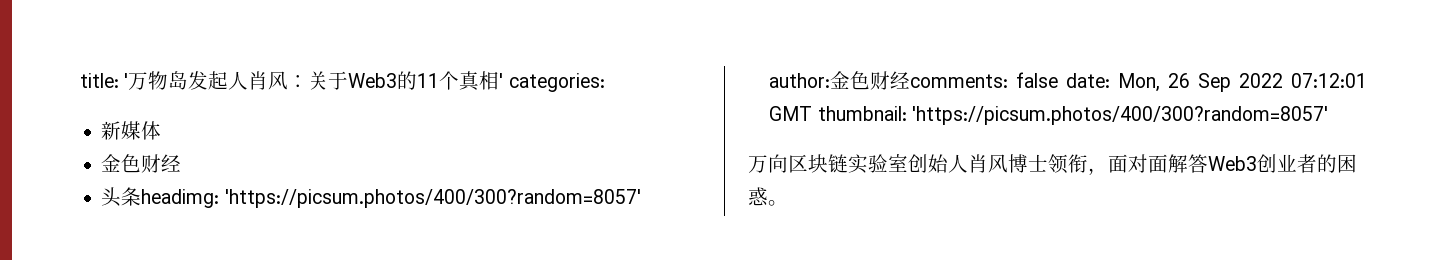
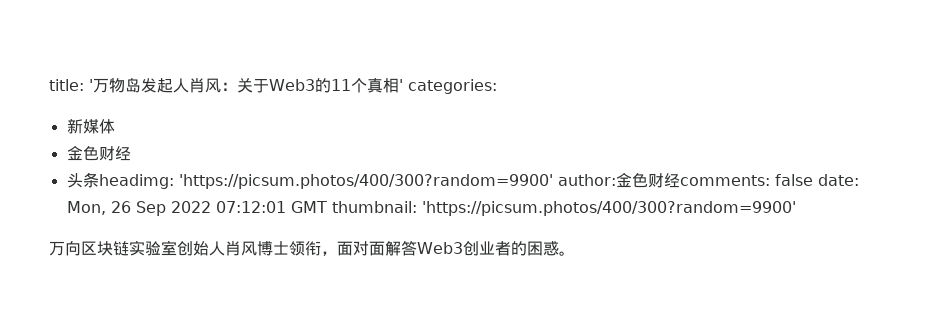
- 头条headimg: 'https://picsum.photos/400/300?random=8057' author:金色财经comments: false date: Mon, 26 Sep 2022 07:12:01 GMT thumbnail: 'https://picsum.photos/400/300?random=8057'
+ 头条headimg: 'https://picsum.photos/400/300?random=9900' author:金色财经comments: false date: Mon, 26 Sep 2022 07:12:01 GMT thumbnail: 'https://picsum.photos/400/300?random=9900'

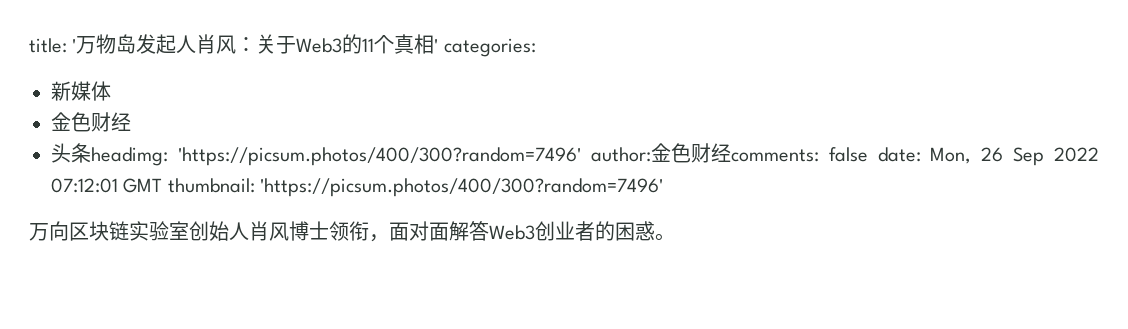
- 头条headimg: 'https://picsum.photos/400/300?random=9900' author:金色财经comments: false date: Mon, 26 Sep 2022 07:12:01 GMT thumbnail: 'https://picsum.photos/400/300?random=9900'
+ 头条headimg: 'https://picsum.photos/400/300?random=7496' author:金色财经comments: false date: Mon, 26 Sep 2022 07:12:01 GMT thumbnail: 'https://picsum.photos/400/300?random=7496'

